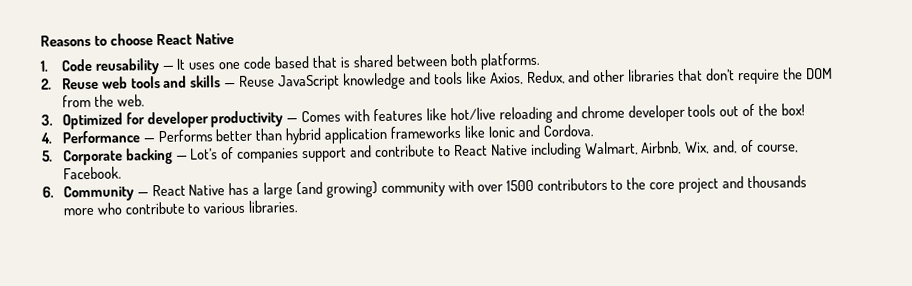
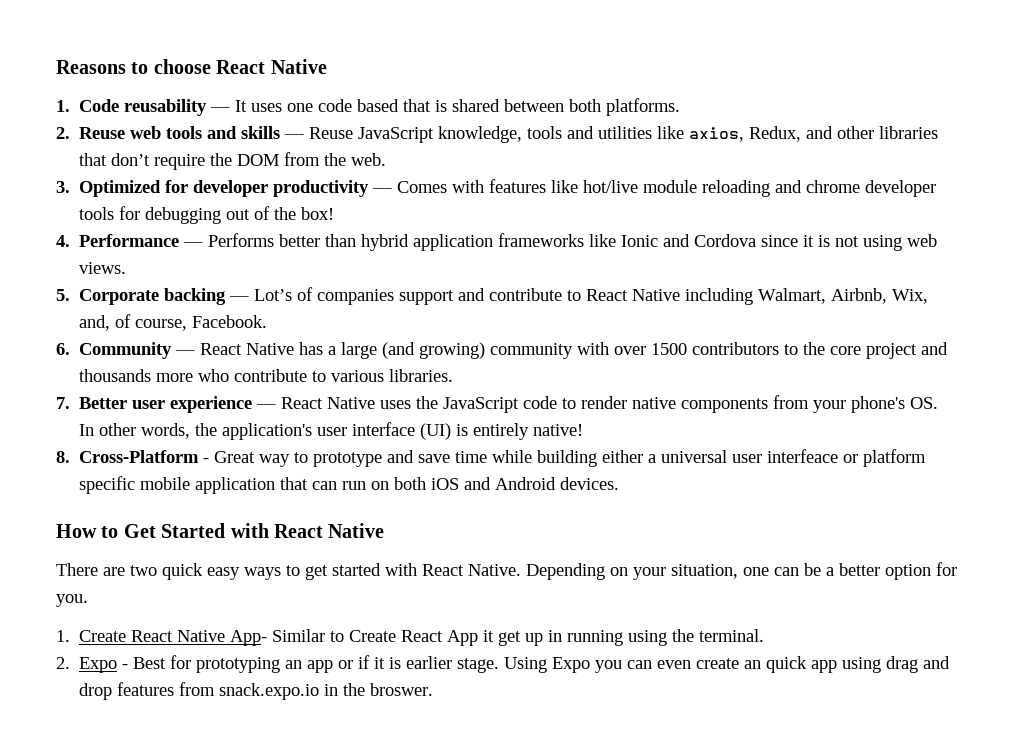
- 2. Reuse web tools and skills — Reuse JavaScript knowledge and tools like Axios, Redux, and other libraries that don’t require the DOM from the web.
+ 2. Reuse web tools and skills — Reuse JavaScript knowledge, tools and utilities like axios, Redux, and other libraries that don’t require the DOM from the web.
- 3. Optimized for developer productivity — Comes with features like hot/live reloading and chrome developer tools out of the box!
+ 3. Optimized for developer productivity — Comes with features like hot/live module reloading and chrome developer tools for debugging out of the box!
- 4. Performance — Performs better than hybrid application frameworks like Ionic and Cordova.
+ 4. Performance — Performs better than hybrid application frameworks like Ionic and Cordova since it is not using web views.
+ 7. Better user experience — React Native uses the JavaScript code to render native components from your phone's OS. In other words, the application's user interface (UI) is entirely native!
+ 8. Cross-Platform - Great way to prototype and save time while building either a universal user interfeace or platform specific mobile application that can run on both iOS and Android devices.
+ How to Get Started with React Native
+ There are two quick easy ways to get started with React Native. Depending on your situation, one can be a better option for you.
+ 1. Create React Native App- Similar to Create React App it get up in running using the terminal.
+ 2. Expo - Best for prototyping an app or if it is earlier stage. Using Expo you can even create an quick app using drag and drop features from snack.expo.io in the broswer.

